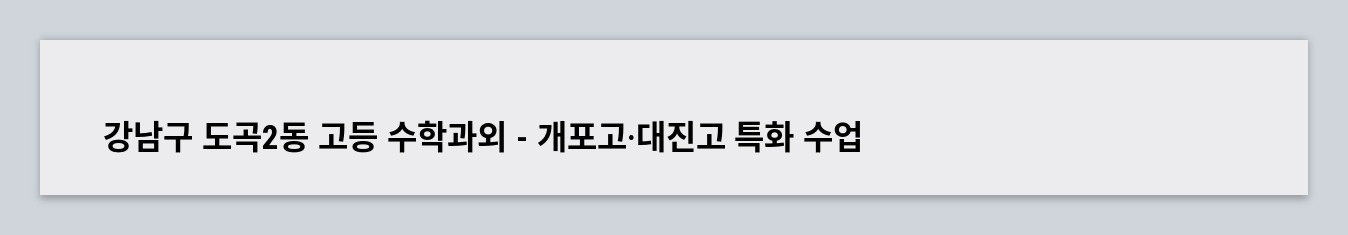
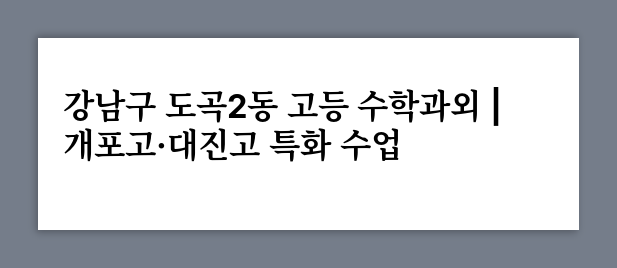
- 강남구 도곡2동 고등 수학과외 - 개포고·대진고 특화 수업
+ 강남구 도곡2동 고등 수학과외 | 개포고·대진고 특화 수업

